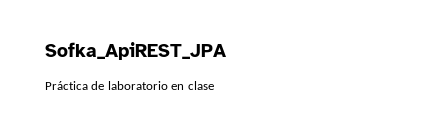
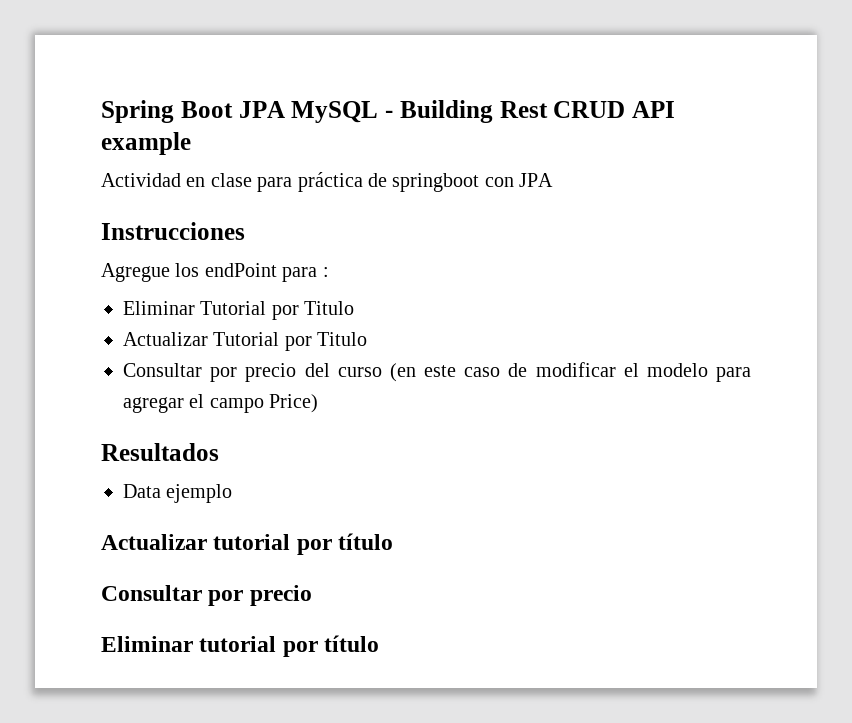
- Sofka_ApiREST_JPA
- Práctica de laboratorio en clase
+ Spring Boot JPA MySQL - Building Rest CRUD API example
+ Actividad en clase para práctica de springboot con JPA
+ Instrucciones
+ Agregue los endPoint para :
+ Eliminar Tutorial por Titulo
+ Actualizar Tutorial por Titulo
+ Consultar por precio del curso (en este caso de modificar el modelo para agregar el campo Price)
+ Resultados
+ Data ejemplo
+ Actualizar tutorial por título
+ Consultar por precio
+ Eliminar tutorial por título

